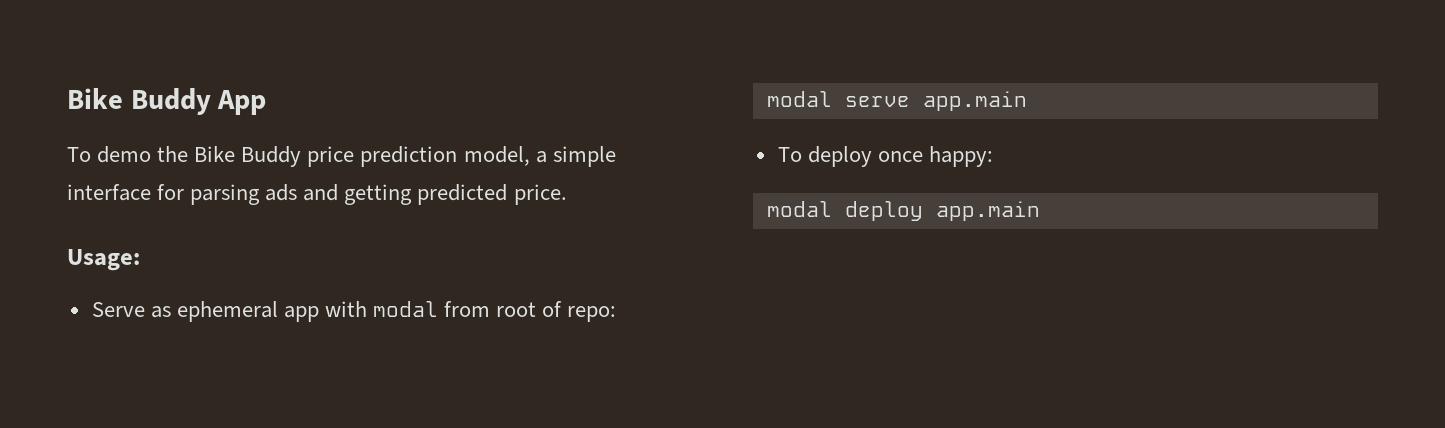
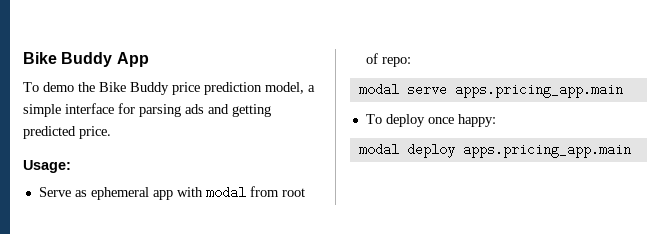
- modal serve app.main
+ modal serve apps.pricing_app.main
- modal deploy app.main
+ modal deploy apps.pricing_app.main

